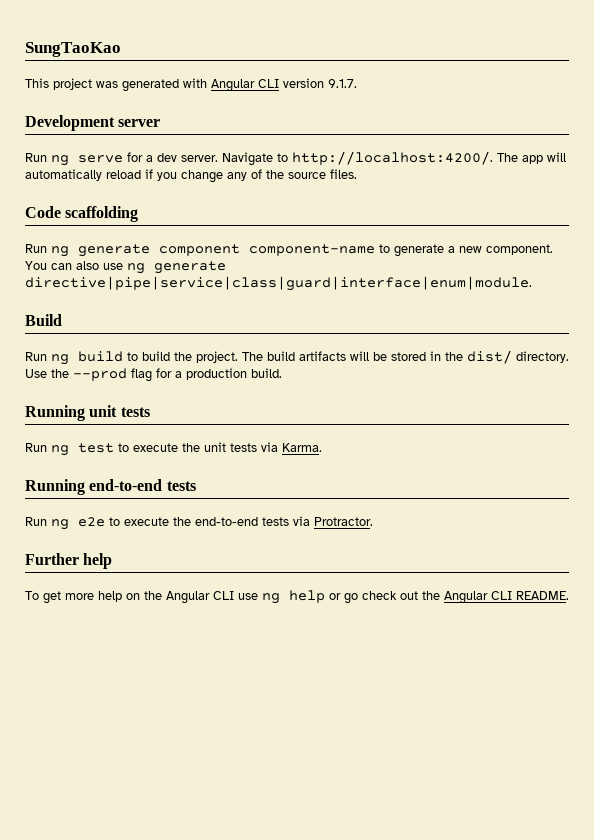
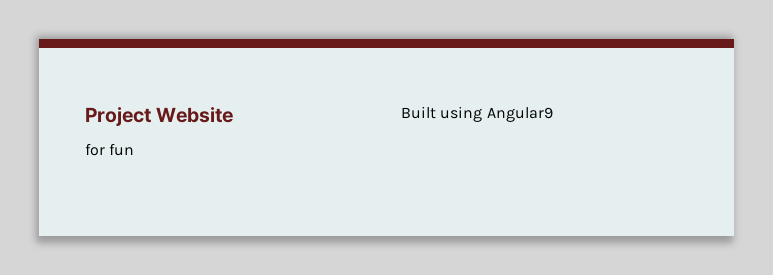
- SungTaoKao
- This project was generated with Angular CLI version 9.1.7.
- Development server
- Run ng serve for a dev server. Navigate to http://localhost:4200/. The app will automatically reload if you change any of the source files.
- Code scaffolding
- Run ng generate component component-name to generate a new component. You can also use ng generate directive|pipe|service|class|guard|interface|enum|module.
- Build
- Run ng build to build the project. The build artifacts will be stored in the dist/ directory. Use the --prod flag for a production build.
- Running unit tests
- Run ng test to execute the unit tests via Karma.
- Running end-to-end tests
- Run ng e2e to execute the end-to-end tests via Protractor.
- Further help
- To get more help on the Angular CLI use ng help or go check out the Angular CLI README.
+ Project Website
+ for fun
+ Built using Angular9

